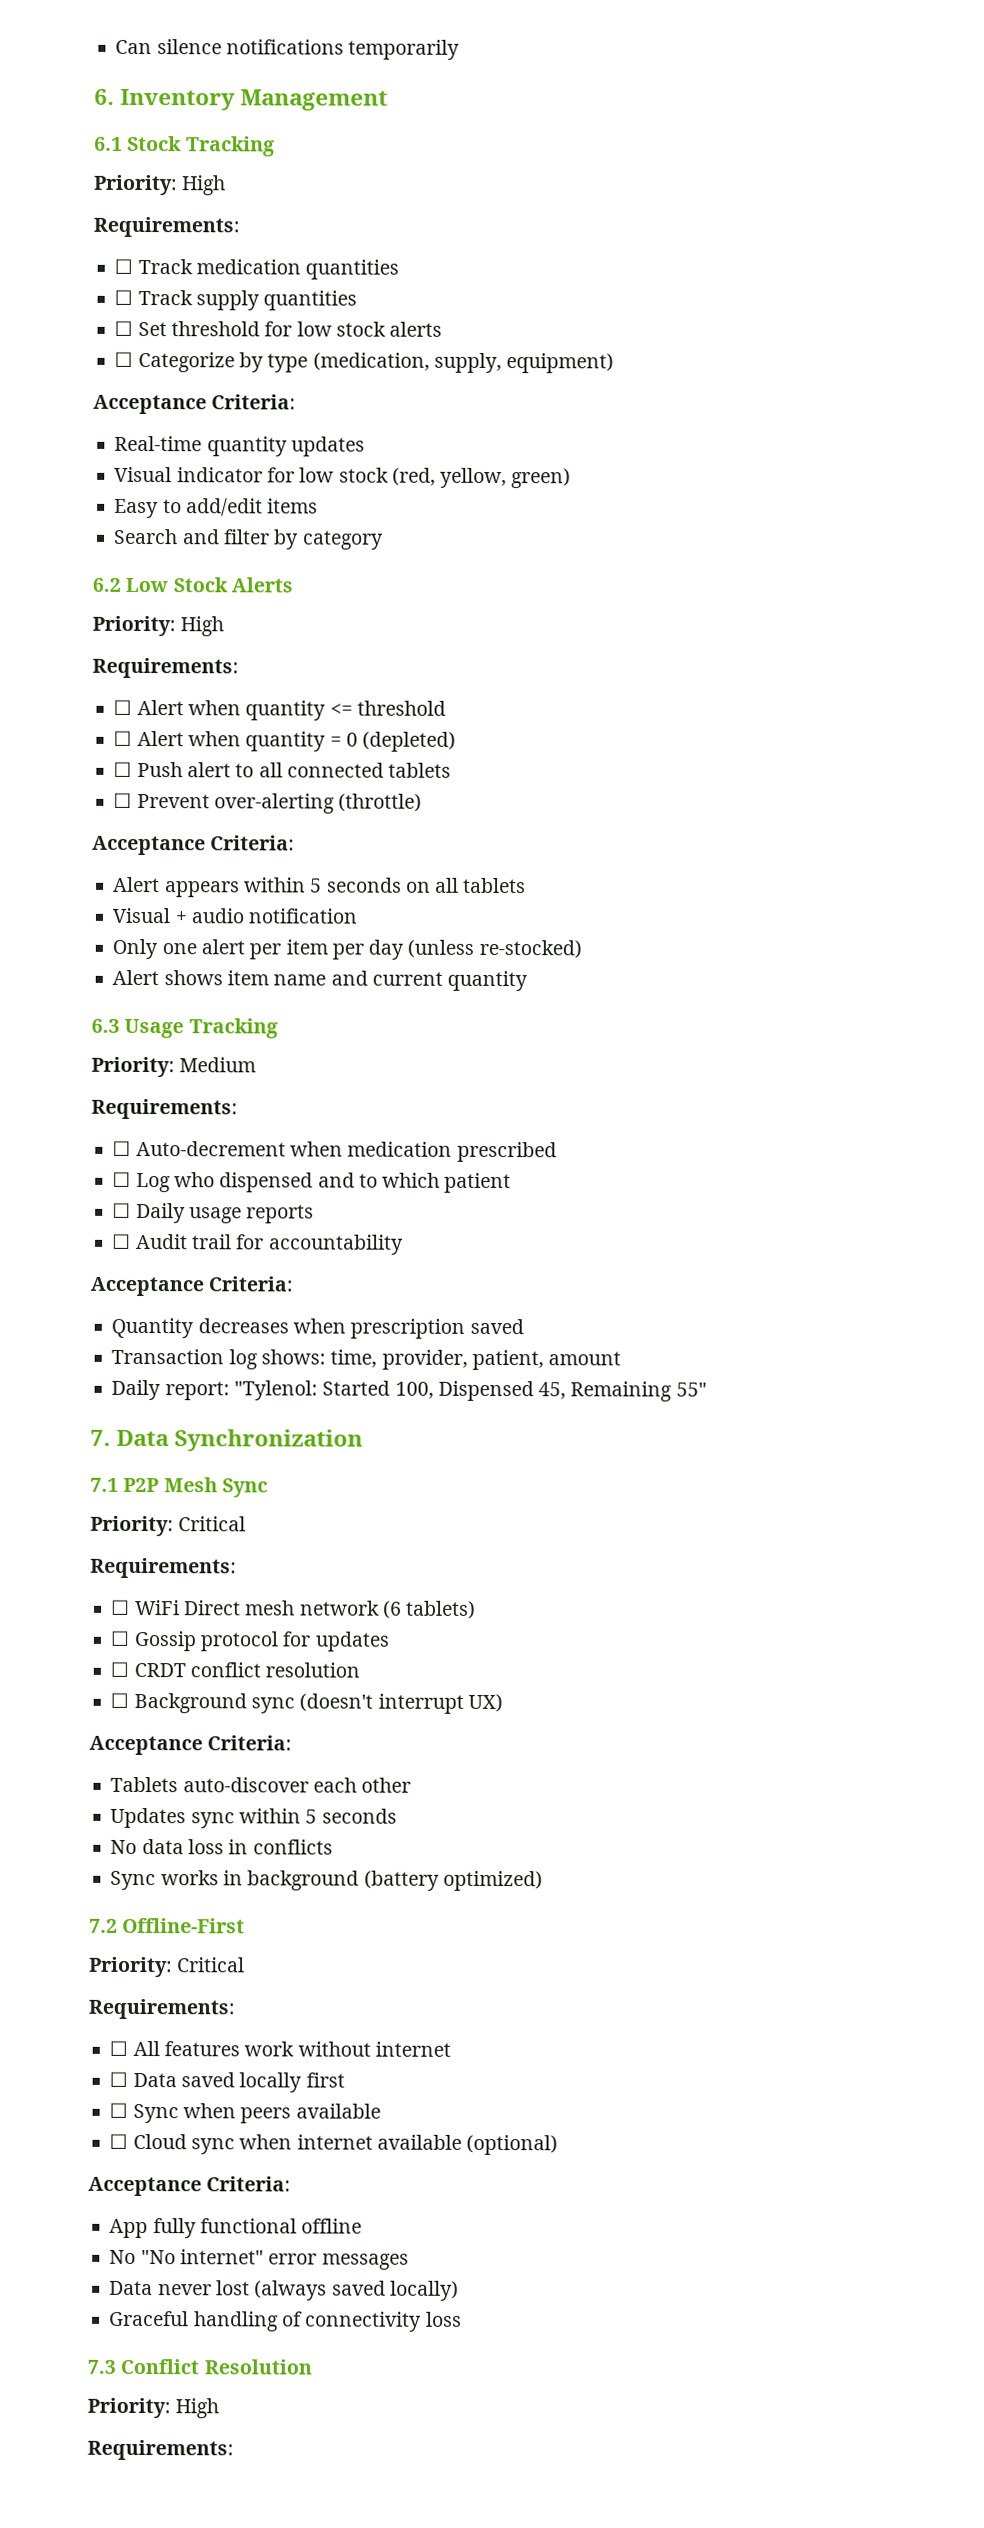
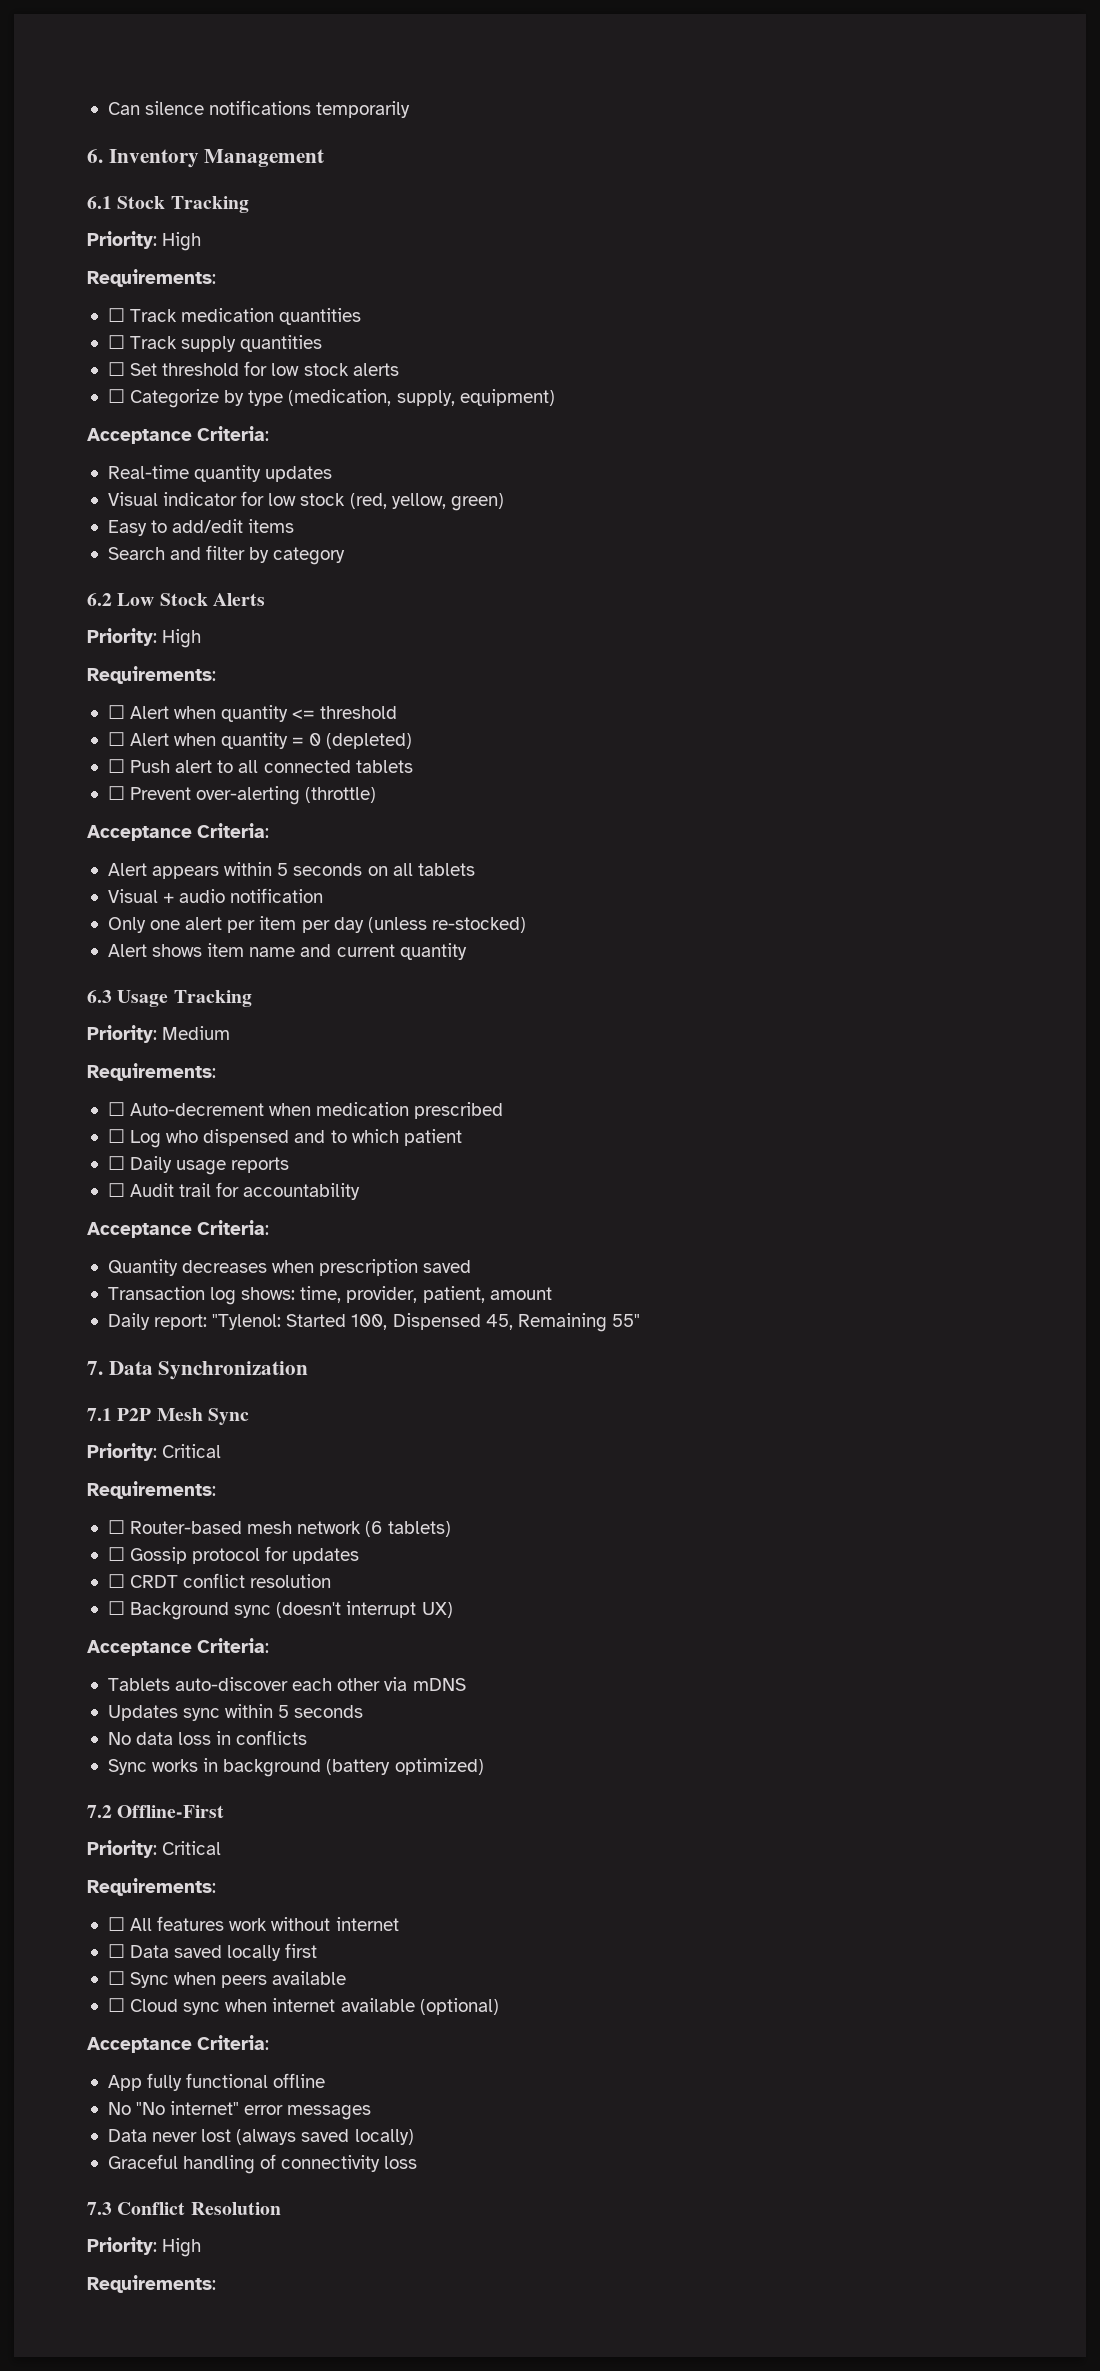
- ☐ WiFi Direct mesh network (6 tablets)
+ ☐ Router-based mesh network (6 tablets)
- Tablets auto-discover each other
+ Tablets auto-discover each other via mDNS

